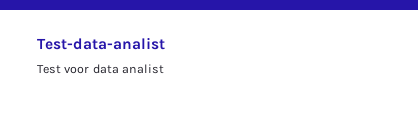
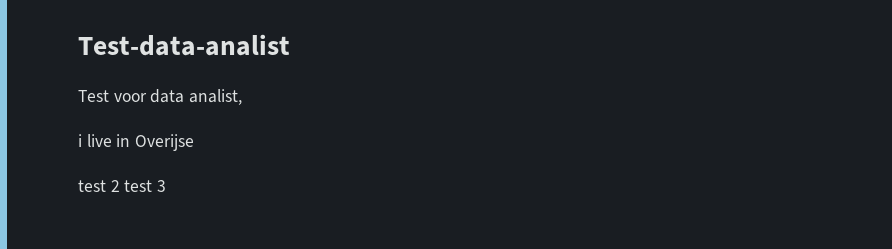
- Test voor data analist
+ Test voor data analist,
+ i live in Overijse
+ test 2 test 3

